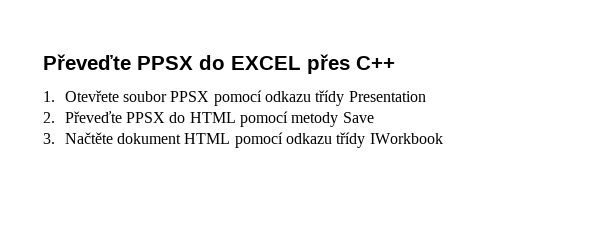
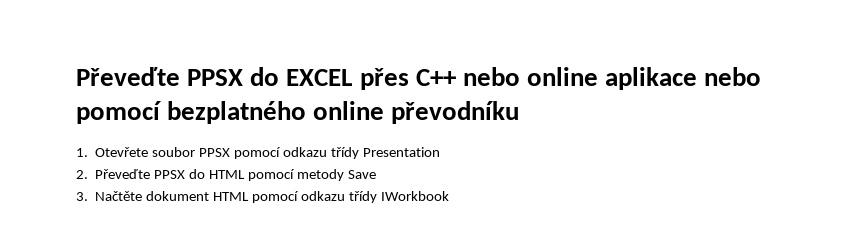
- Převeďte PPSX do EXCEL přes C++
+ Převeďte PPSX do EXCEL přes C++ nebo online aplikace nebo pomocí bezplatného online převodníku

